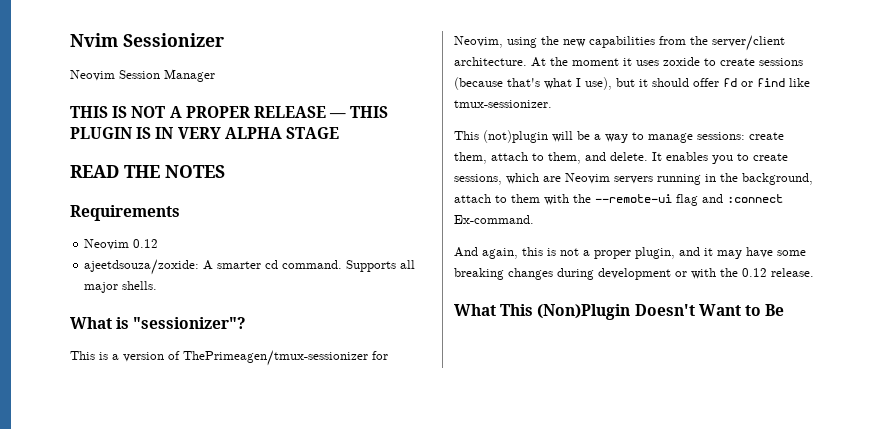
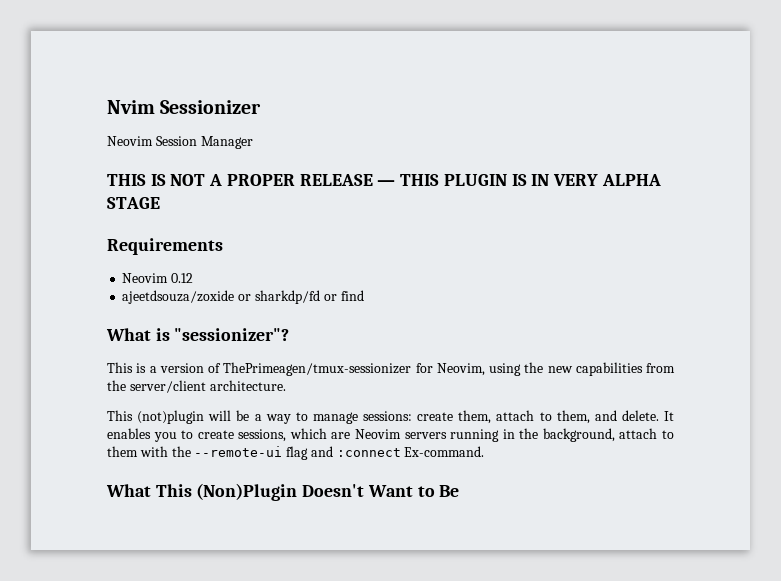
- READ THE NOTES
- ajeetdsouza/zoxide: A smarter cd command. Supports all major shells.
+ ajeetdsouza/zoxide or sharkdp/fd or find
- At the moment it uses zoxide to create sessions (because that's what I use), but it should offer fd or find like tmux-sessionizer.
- And again, this is not a proper plugin, and it may have some breaking changes during development or with the 0.12 release.

